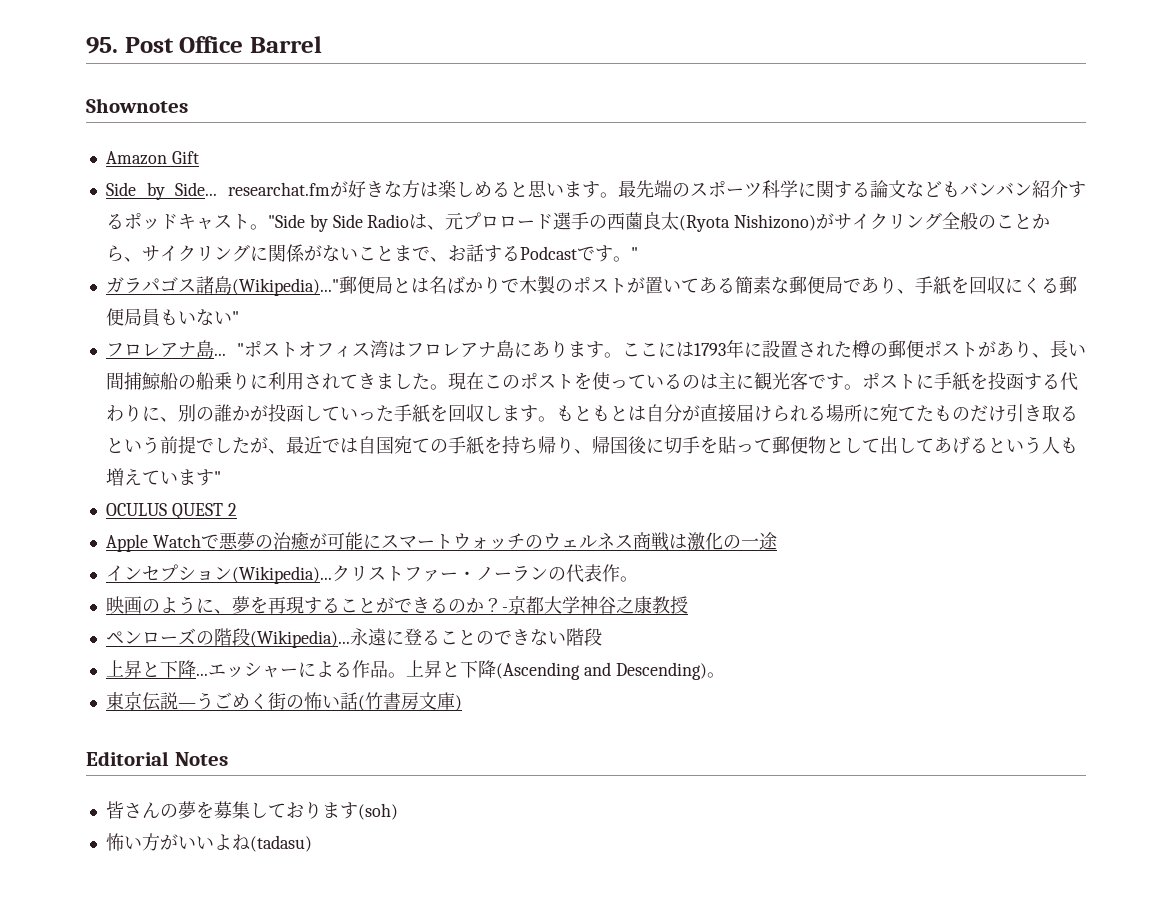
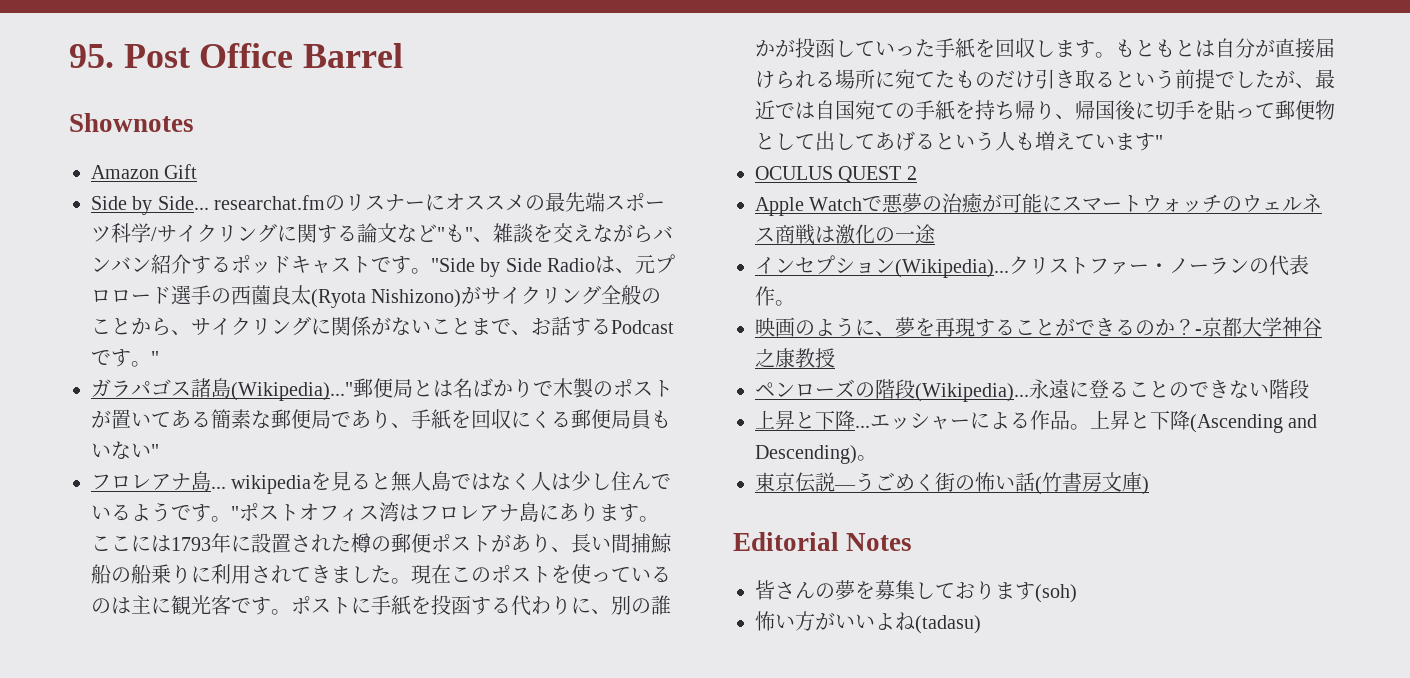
- Side by Side... researchat.fmが好きな方は楽しめると思います。最先端のスポーツ科学に関する論文などもバンバン紹介するポッドキャスト。
+ Side by Side... researchat.fmのリスナーにオススメの最先端スポーツ科学/サイクリングに関する論文など"も"、雑談を交えながらバンバン紹介するポッドキャストです。
- フロレアナ島...
+ フロレアナ島... wikipediaを見ると無人島ではなく人は少し住んでいるようです。

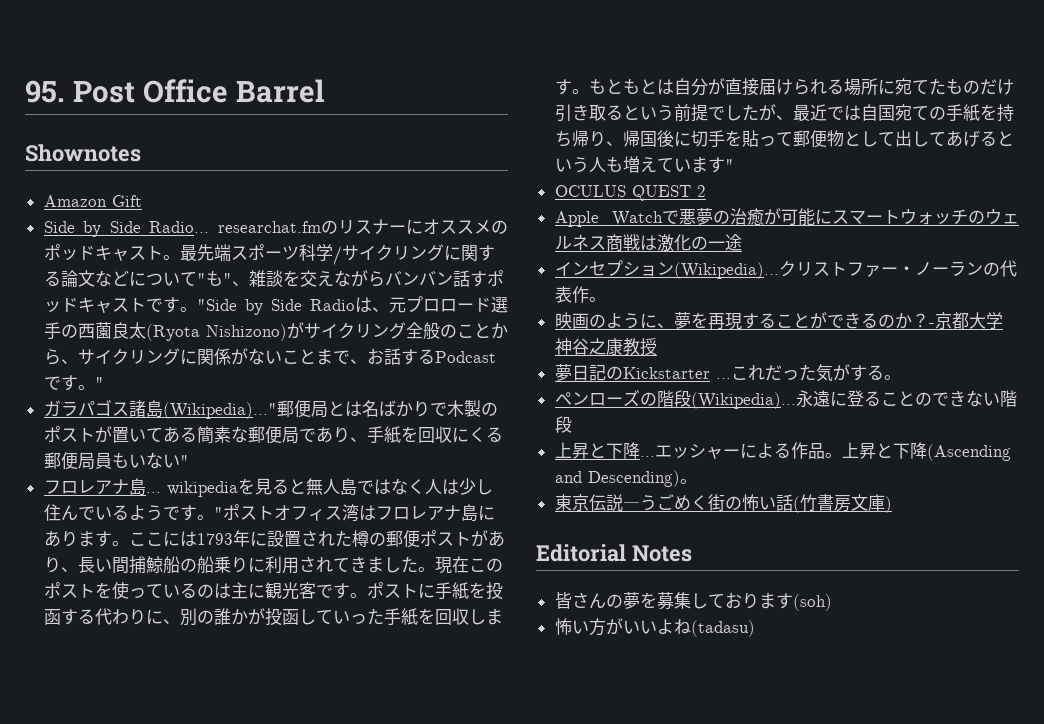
- Side by Side... researchat.fmのリスナーにオススメの最先端スポーツ科学/サイクリングに関する論文など"も"、雑談を交えながらバンバン紹介するポッドキャストです。
+ Side by Side Radio... researchat.fmのリスナーにオススメのポッドキャスト。最先端スポーツ科学/サイクリングに関する論文などについて"も"、雑談を交えながらバンバン話すポッドキャストです。
+ 夢日記のKickstarter ...これだった気がする。

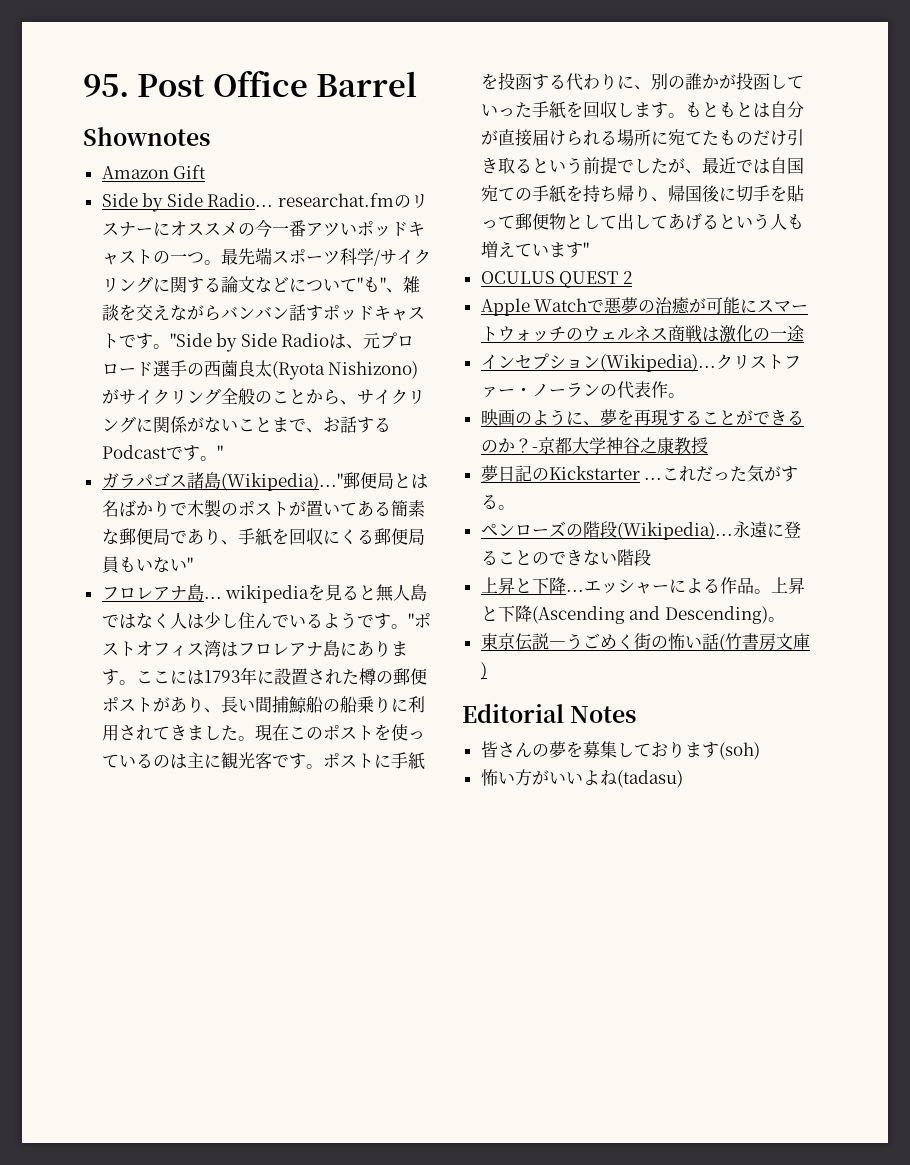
- Side by Side Radio... researchat.fmのリスナーにオススメのポッドキャスト。
+ Side by Side Radio... researchat.fmのリスナーにオススメの今一番アツいポッドキャストの一つ。

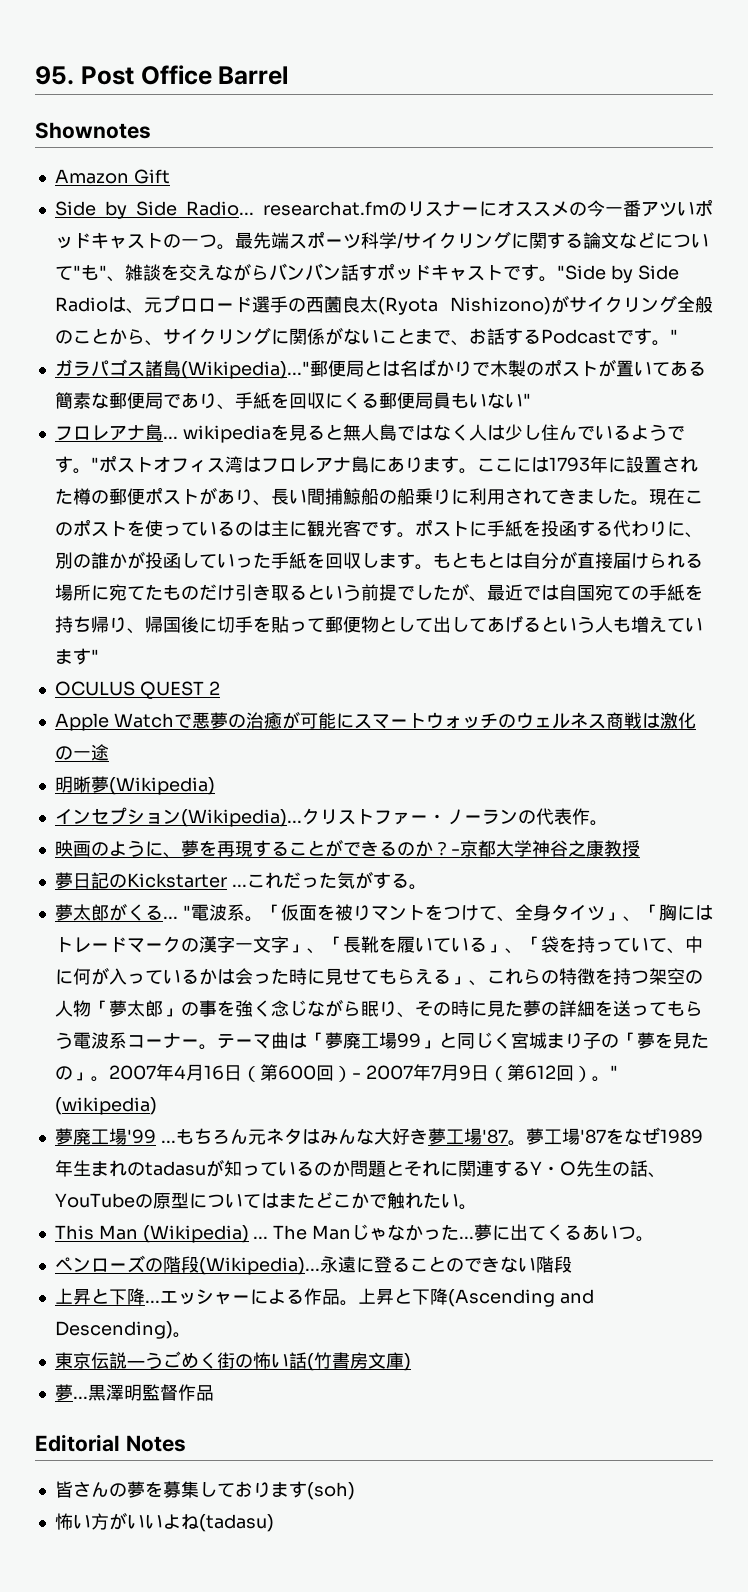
+ 明晰夢(Wikipedia)
+ 夢太郎がくる... "電波系。「仮面を被りマントをつけて、全身タイツ」、「胸にはトレードマークの漢字一文字」、「長靴を履いている」、「袋を持っていて、中に何が入っているかは会った時に見せてもらえる」、これらの特徴を持つ架空の人物「夢太郎」の事を強く念じながら眠り、その時に見た夢の詳細を送ってもらう電波系コーナー。テーマ曲は「夢廃工場99」と同じく宮城まり子の「夢を見たの」。2007年4月16日（第600回）- 2007年7月9日（第612回）。" (wikipedia)
+ 夢廃工場'99 ...もちろん元ネタはみんな大好き夢工場'87。夢工場'87をなぜ1989年生まれのtadasuが知っているのか問題とそれに関連するY・O先生の話、YouTubeの原型についてはまたどこかで触れたい。
+ This Man (Wikipedia) ... The Manじゃなかった...夢に出てくるあいつ。
+ 夢...黒澤明監督作品

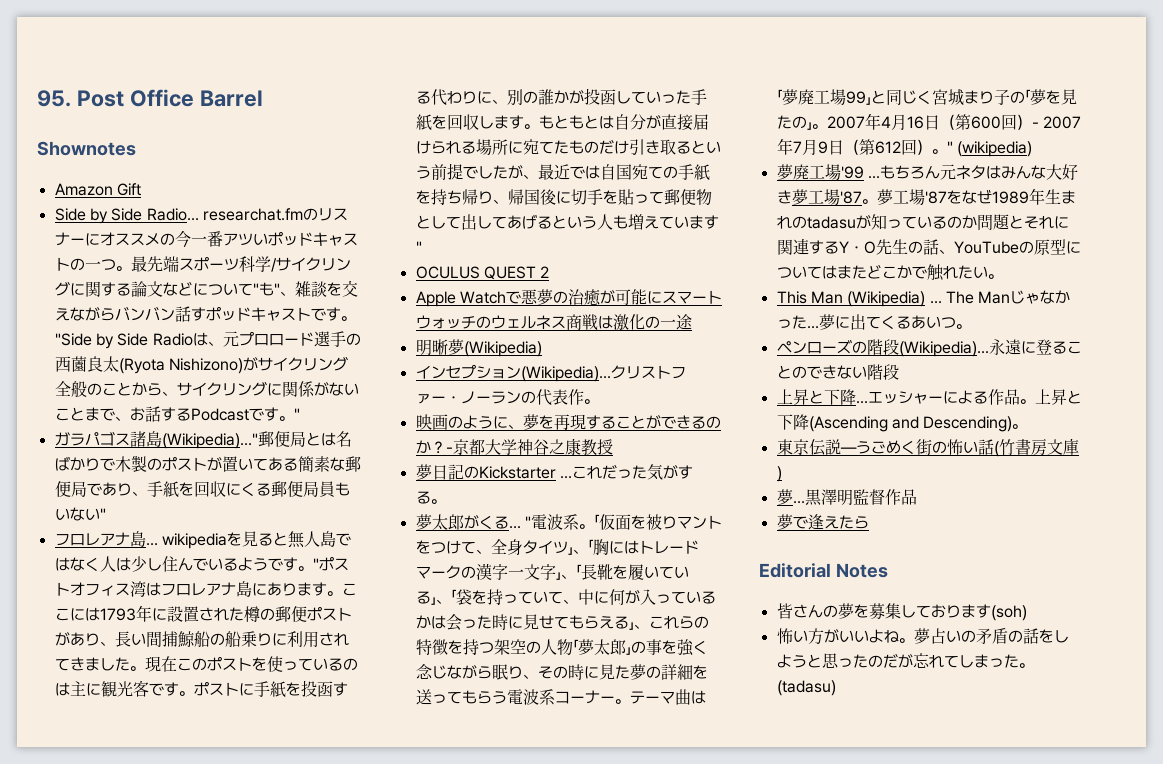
+ 夢で逢えたら
- 怖い方がいいよね(tadasu)
+ 怖い方がいいよね。夢占いの矛盾の話をしようと思ったのだが忘れてしまった。(tadasu)

